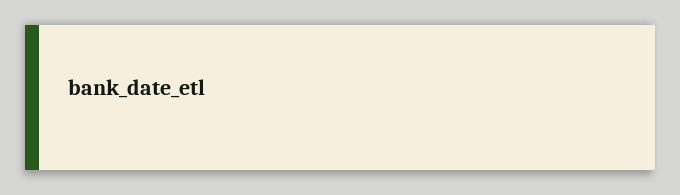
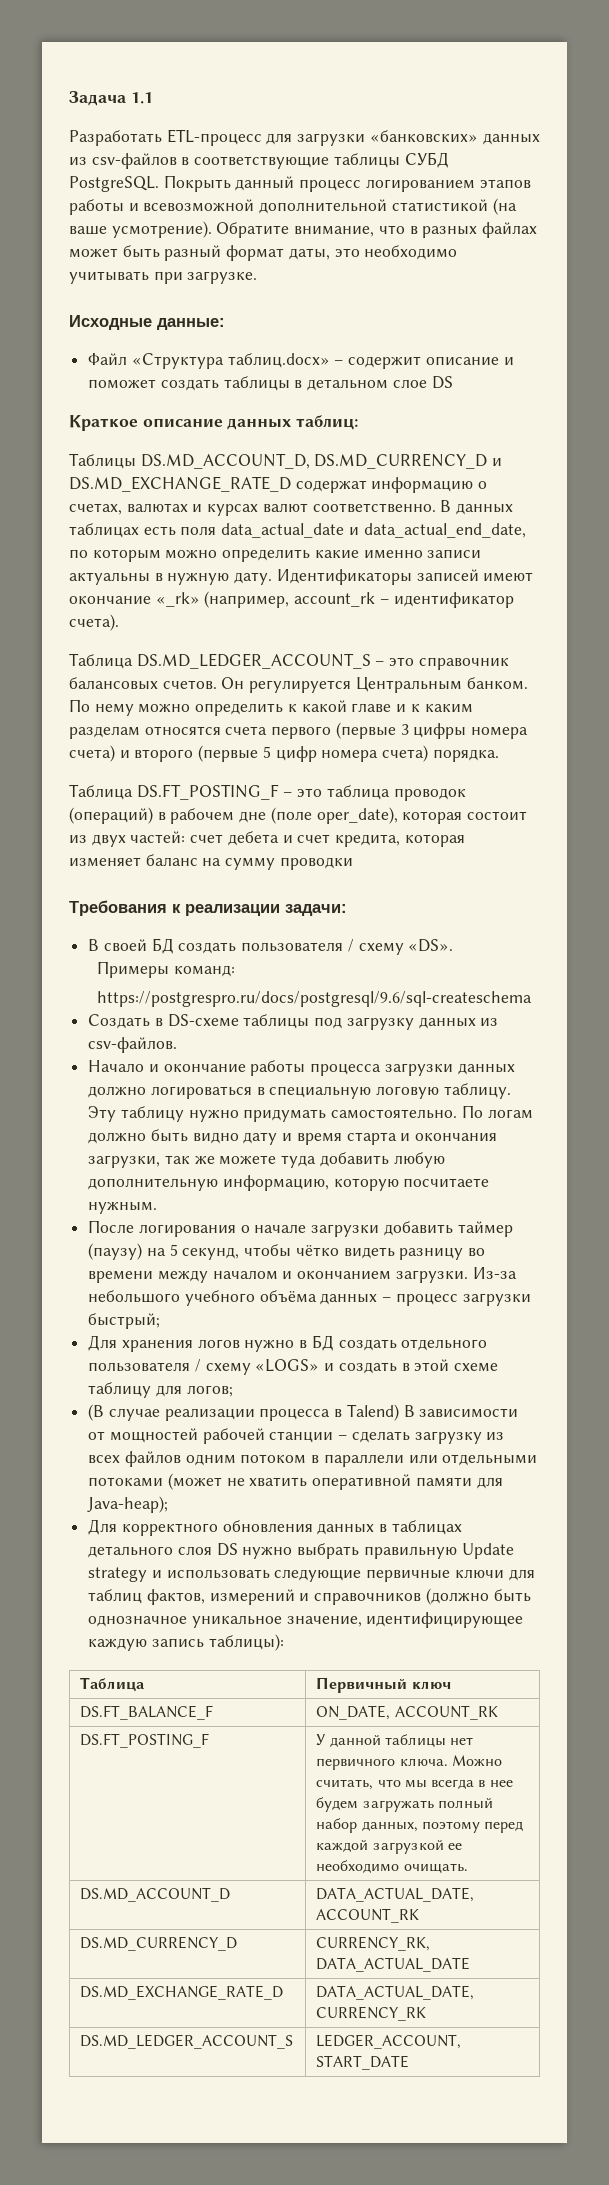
- bank_date_etl
+ Задача 1.1
+ Разработать ETL-процесс для загрузки «банковских» данных из csv-файлов в соответствующие таблицы СУБД PostgreSQL. Покрыть данный процесс логированием этапов работы и всевозможной дополнительной статистикой (на ваше усмотрение). Обратите внимание, что в разных файлах может быть разный формат даты, это необходимо учитывать при загрузке.
+ Исходные данные:
+ Файл «Структура таблиц.docx» – содержит описание и поможет создать таблицы в детальном слое DS
+ Краткое описание данных таблиц:
+ Таблицы DS.MD_ACCOUNT_D, DS.MD_CURRENCY_D и DS.MD_EXCHANGE_RATE_D содержат информацию о счетах, валютах и курсах валют соответственно. В данных таблицах есть поля data_actual_date и data_actual_end_date, по которым можно определить какие именно записи актуальны в нужную дату. Идентификаторы записей имеют окончание «_rk» (например, account_rk – идентификатор счета).
+ Таблица DS.MD_LEDGER_ACCOUNT_S – это справочник балансовых счетов. Он регулируется Центральным банком. По нему можно определить к какой главе и к каким разделам относятся счета первого (первые 3 цифры номера счета) и второго (первые 5 цифр номера счета) порядка.
+ Таблица DS.FT_POSTING_F – это таблица проводок (операций) в рабочем дне (поле oper_date), которая состоит из двух частей: счет дебета и счет кредита, которая изменяет баланс на сумму проводки
+ Требования к реализации задачи:
+ В своей БД создать пользователя / схему «DS».
+ Примеры команд:
+ https://postgrespro.ru/docs/postgresql/9.6/sql-createschema
+ Создать в DS-схеме таблицы под загрузку данных из csv-файлов.
+ Начало и окончание работы процесса загрузки данных должно логироваться в специальную логовую таблицу. Эту таблицу нужно придумать самостоятельно. По логам должно быть видно дату и время старта и окончания загрузки, так же можете туда добавить любую дополнительную информацию, которую посчитаете нужным.
+ После логирования о начале загрузки добавить таймер (паузу) на 5 секунд, чтобы чётко видеть разницу во времени между началом и окончанием загрузки. Из-за небольшого учебного объёма данных – процесс загрузки быстрый;
+ Для хранения логов нужно в БД создать отдельного пользователя / схему «LOGS» и создать в этой схеме таблицу для логов;
+ (В случае реализации процесса в Talend) В зависимости от мощностей рабочей станции – сделать загрузку из всех файлов одним потоком в параллели или отдельными потоками (может не хватить оперативной памяти для Java-heap);
+ Для корректного обновления данных в таблицах детального слоя DS нужно выбрать правильную Update strategy и использовать следующие первичные ключи для таблиц фактов, измерений и справочников (должно быть однозначное уникальное значение, идентифицирующее каждую запись таблицы):
+ Таблица | Первичный ключ
+ DS.FT_BALANCE_F | ON_DATE, ACCOUNT_RK
+ DS.FT_POSTING_F | У данной таблицы нет первичного ключа. Можно считать, что мы всегда в нее будем загружать полный набор данных, поэтому перед каждой загрузкой ее необходимо очищать.
+ DS.MD_ACCOUNT_D | DATA_ACTUAL_DATE, ACCOUNT_RK
+ DS.MD_CURRENCY_D | CURRENCY_RK, DATA_ACTUAL_DATE
+ DS.MD_EXCHANGE_RATE_D | DATA_ACTUAL_DATE, CURRENCY_RK
+ DS.MD_LEDGER_ACCOUNT_S | LEDGER_ACCOUNT, START_DATE

